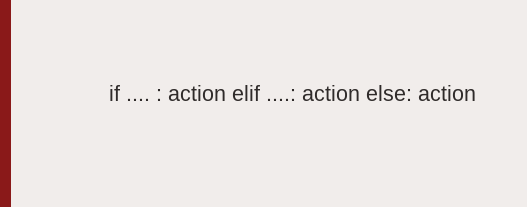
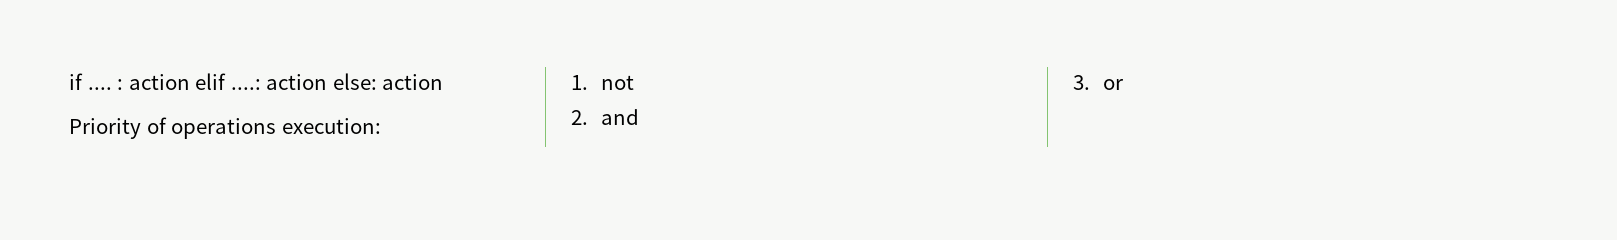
+ Priority of operations execution:
+ 1. not
+ 2. and
+ 3. or

